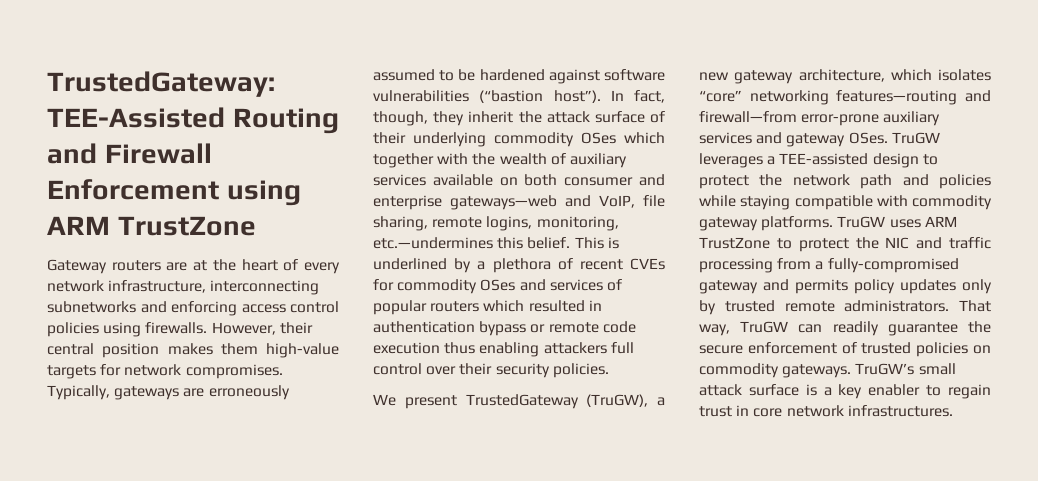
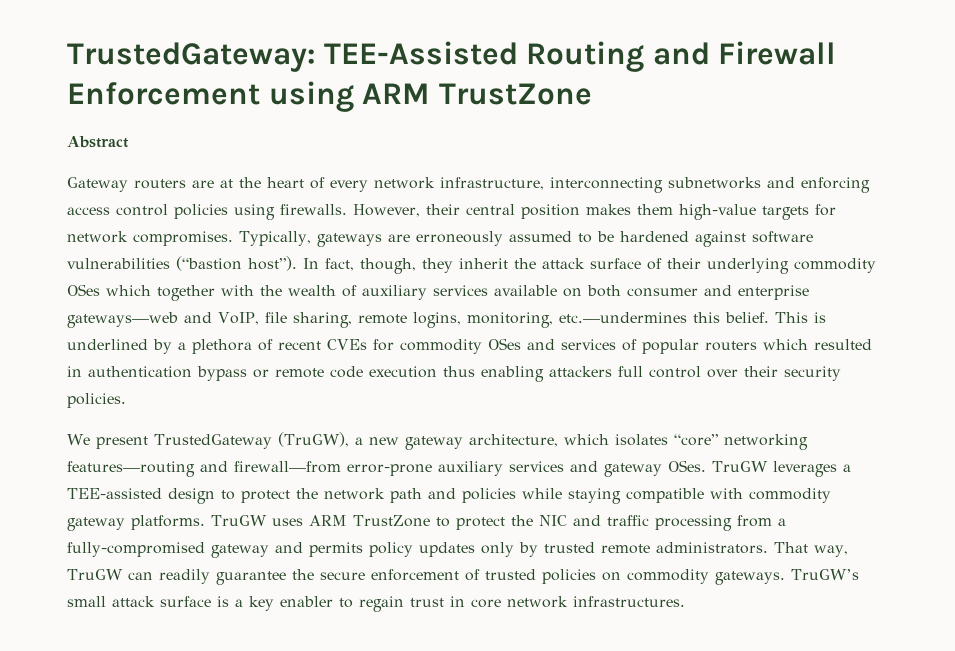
+ Abstract

